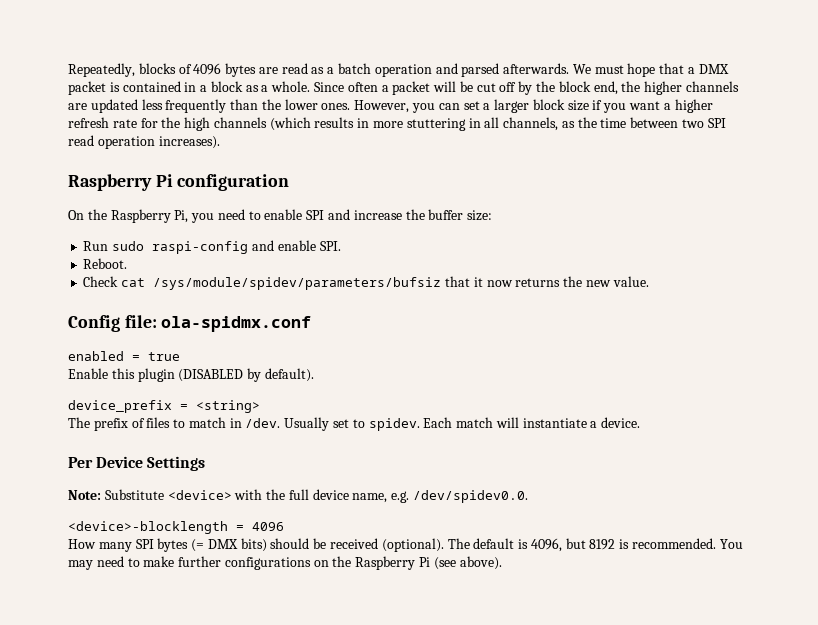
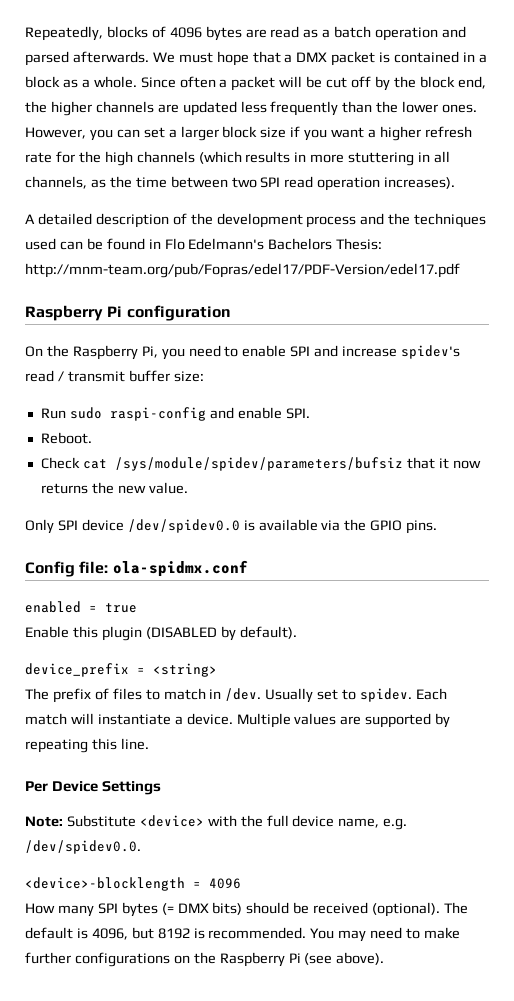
+ A detailed description of the development process and the techniques used can be found in Flo Edelmann's Bachelors Thesis: http://mnm-team.org/pub/Fopras/edel17/PDF-Version/edel17.pdf
- On the Raspberry Pi, you need to enable SPI and increase the buffer size:
+ On the Raspberry Pi, you need to enable SPI and increase spidev's read / transmit buffer size:
+ Only SPI device /dev/spidev0.0 is available via the GPIO pins.
+ Multiple values are supported by repeating this line.

